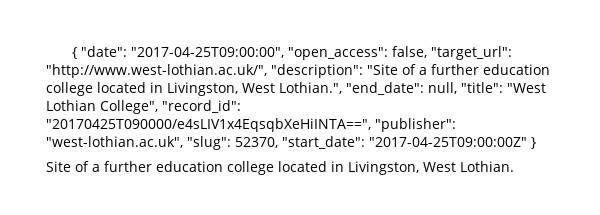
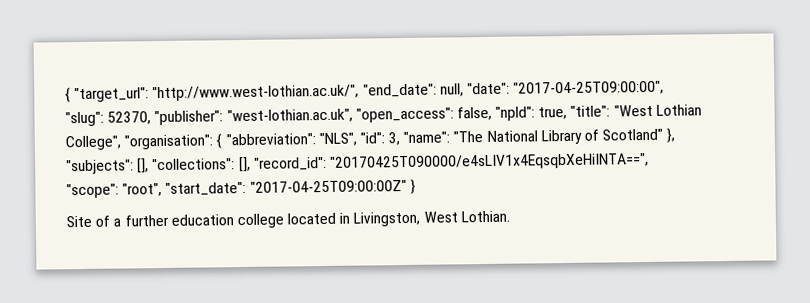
- { "date": "2017-04-25T09:00:00", "open_access": false, "target_url": "http://www.west-lothian.ac.uk/", "description": "Site of a further education college located in Livingston, West Lothian.", "end_date": null, "title": "West Lothian College", "record_id": "20170425T090000/e4sLIV1x4EqsqbXeHiINTA==", "publisher": "west-lothian.ac.uk", "slug": 52370, "start_date": "2017-04-25T09:00:00Z" }
+ { "target_url": "http://www.west-lothian.ac.uk/", "end_date": null, "date": "2017-04-25T09:00:00", "slug": 52370, "publisher": "west-lothian.ac.uk", "open_access": false, "npld": true, "title": "West Lothian College", "organisation": { "abbreviation": "NLS", "id": 3, "name": "The National Library of Scotland" }, "subjects": [], "collections": [], "record_id": "20170425T090000/e4sLIV1x4EqsqbXeHiINTA==", "scope": "root", "start_date": "2017-04-25T09:00:00Z" }

